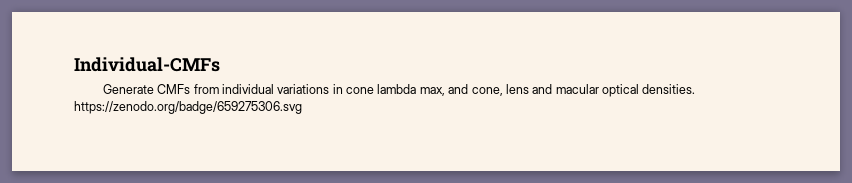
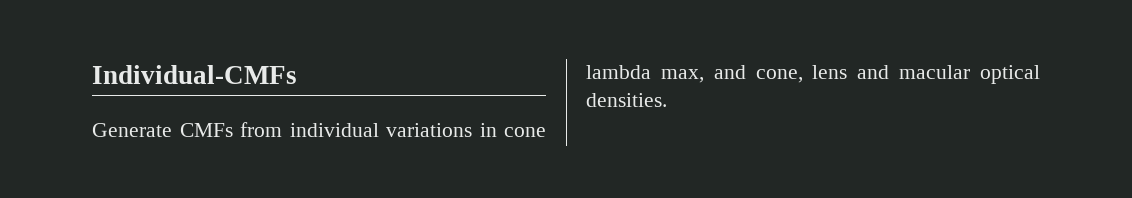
- Generate CMFs from individual variations in cone lambda max, and cone, lens and macular optical densities. https://zenodo.org/badge/659275306.svg
+ Generate CMFs from individual variations in cone lambda max, and cone, lens and macular optical densities.

